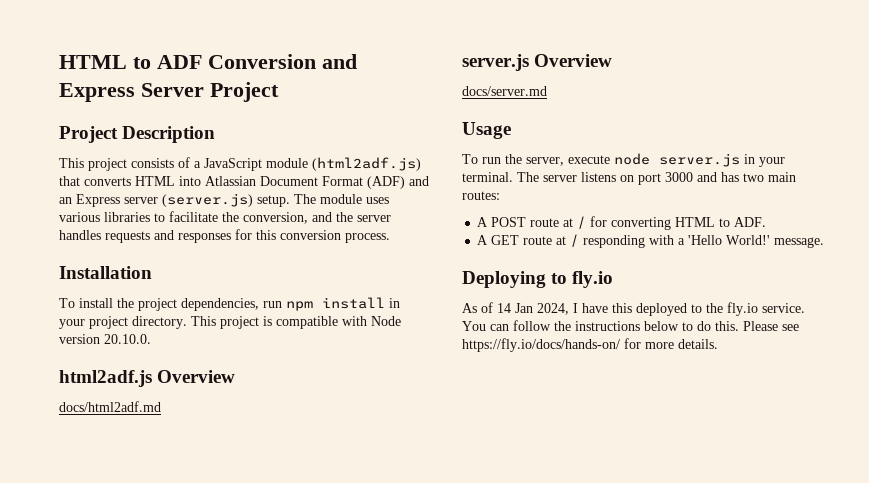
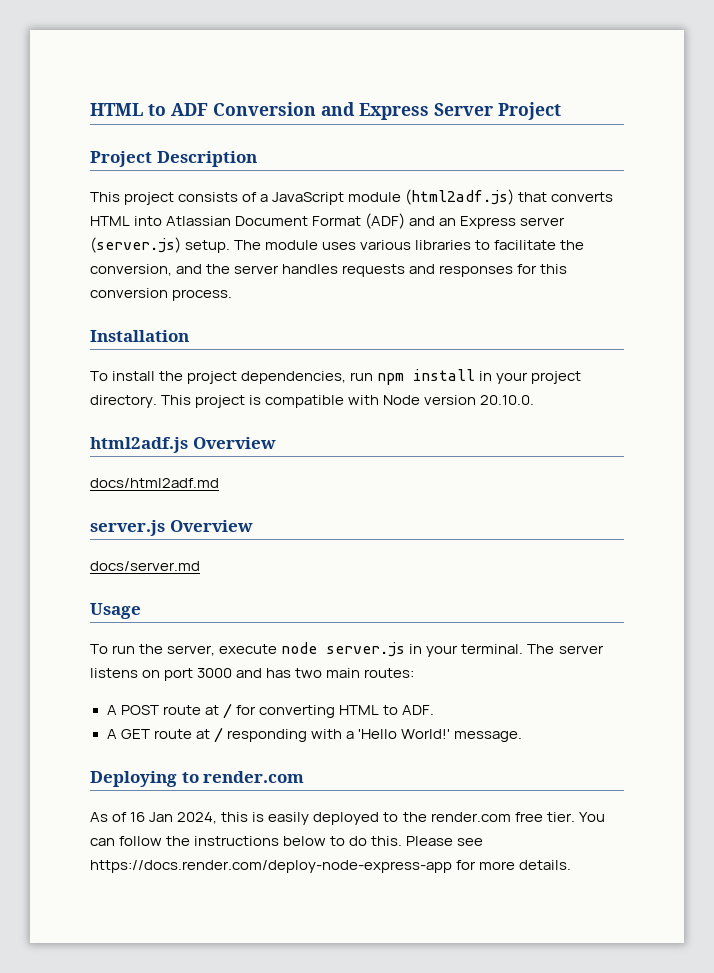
- Deploying to fly.io
+ Deploying to render.com
- As of 14 Jan 2024, I have this deployed to the fly.io service.
+ As of 16 Jan 2024, this is easily deployed to the render.com free tier.
- Please see https://fly.io/docs/hands-on/ for more details.
+ Please see https://docs.render.com/deploy-node-express-app for more details.

